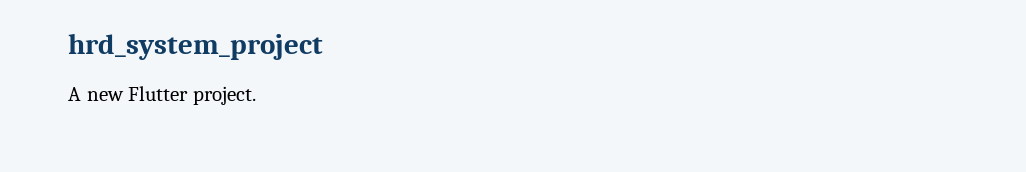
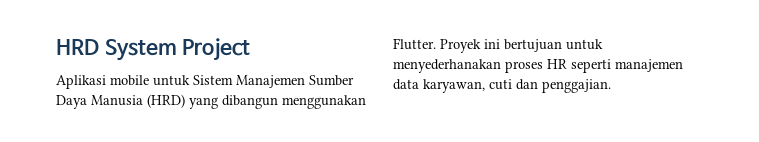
- hrd_system_project
- A new Flutter project.
+ HRD System Project
+ Aplikasi mobile untuk Sistem Manajemen Sumber Daya Manusia (HRD) yang dibangun menggunakan Flutter. Proyek ini bertujuan untuk menyederhanakan proses HR seperti manajemen data karyawan, cuti dan penggajian.

